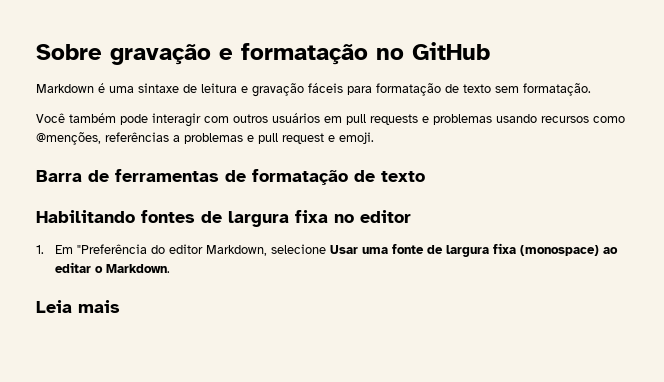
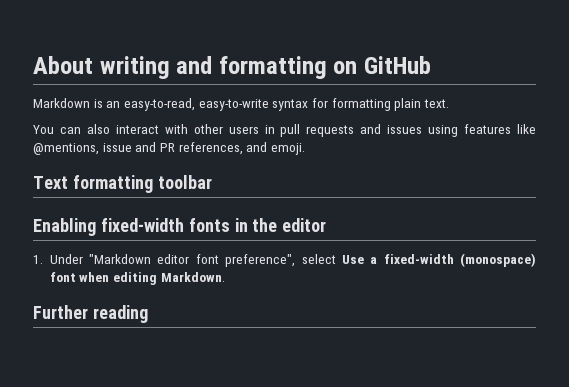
- Sobre gravação e formatação no GitHub
- Markdown é uma sintaxe de leitura e gravação fáceis para formatação de texto sem formatação.
- Você também pode interagir com outros usuários em pull requests e problemas usando recursos como @menções, referências a problemas e pull request e emoji.
- Barra de ferramentas de formatação de texto
- Habilitando fontes de largura fixa no editor
- 1. Em "Preferência do editor Markdown, selecione Usar uma fonte de largura fixa (monospace) ao editar o Markdown.
+ About writing and formatting on GitHub
+ Markdown is an easy-to-read, easy-to-write syntax for formatting plain text.
+ You can also interact with other users in pull requests and issues using features like @mentions, issue and PR references, and emoji.
+ Text formatting toolbar
+ Enabling fixed-width fonts in the editor
+ 1. Under "Markdown editor font preference", select Use a fixed-width (monospace) font when editing Markdown.
- Leia mais
+ Further reading

